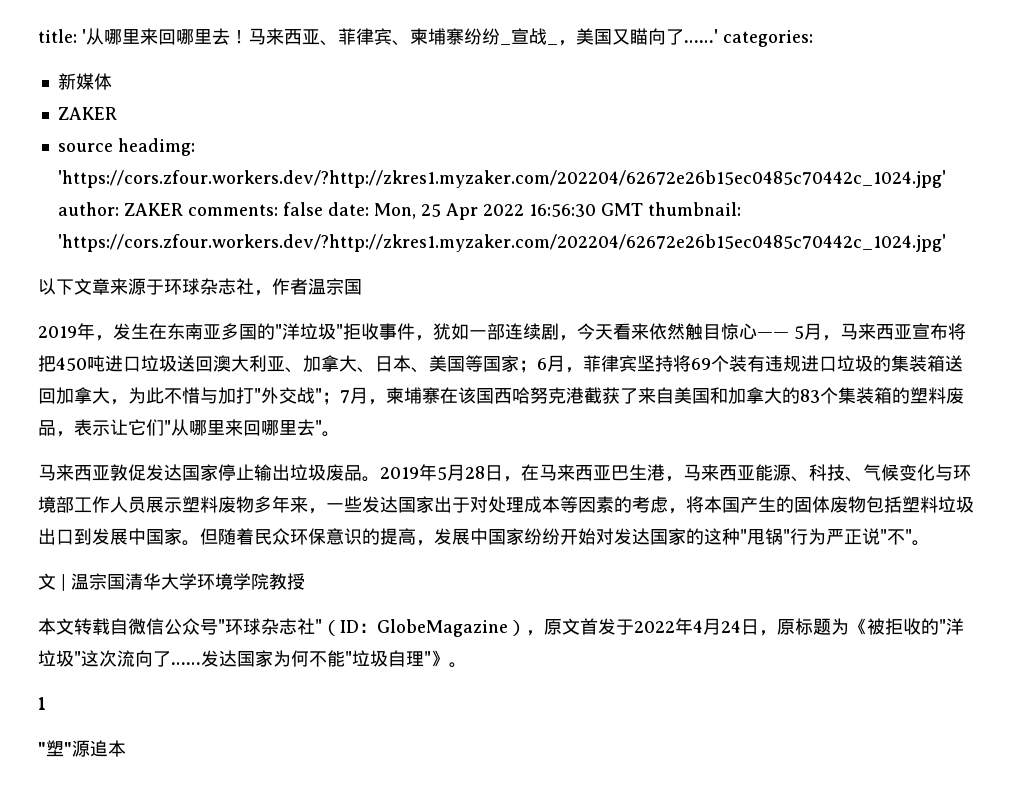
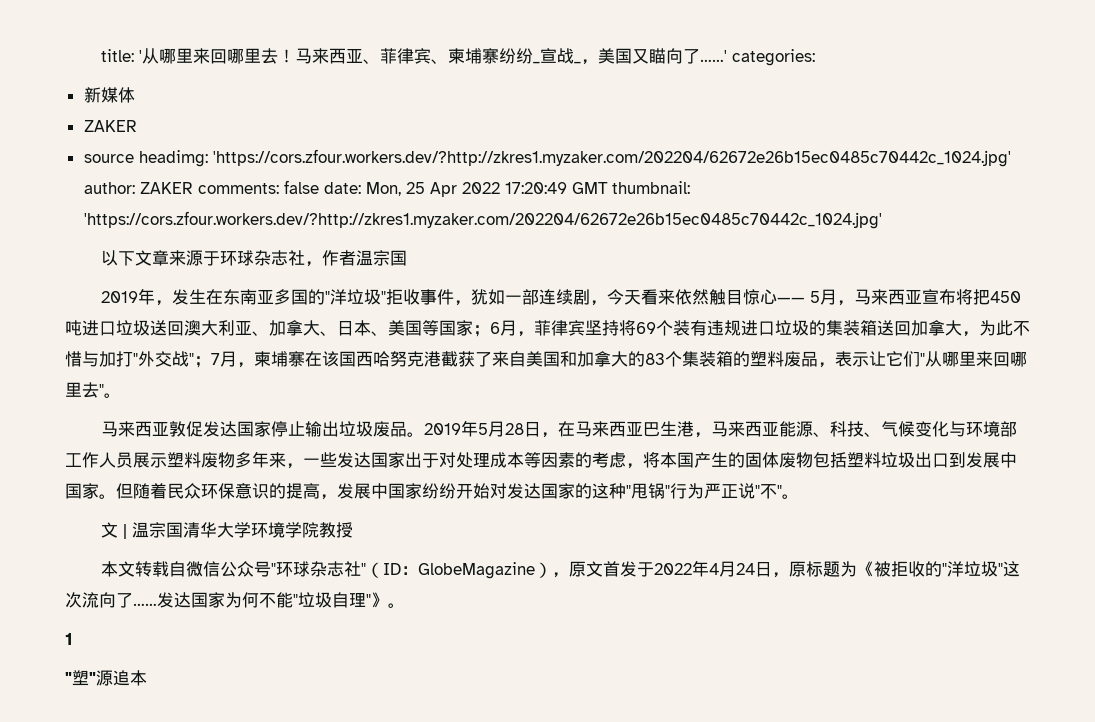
- source headimg: 'https://cors.zfour.workers.dev/?http://zkres1.myzaker.com/202204/62672e26b15ec0485c70442c_1024.jpg' author: ZAKER comments: false date: Mon, 25 Apr 2022 16:56:30 GMT thumbnail: 'https://cors.zfour.workers.dev/?http://zkres1.myzaker.com/202204/62672e26b15ec0485c70442c_1024.jpg'
+ source headimg: 'https://cors.zfour.workers.dev/?http://zkres1.myzaker.com/202204/62672e26b15ec0485c70442c_1024.jpg' author: ZAKER comments: false date: Mon, 25 Apr 2022 17:20:49 GMT thumbnail: 'https://cors.zfour.workers.dev/?http://zkres1.myzaker.com/202204/62672e26b15ec0485c70442c_1024.jpg'

